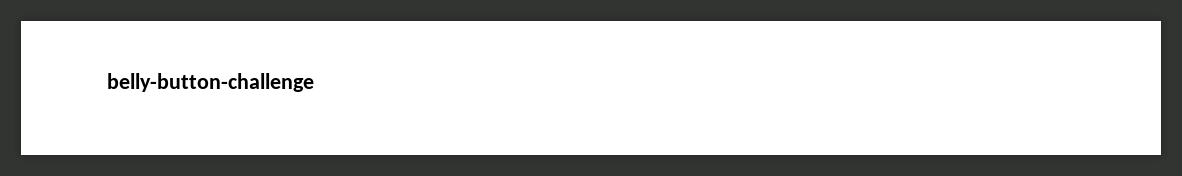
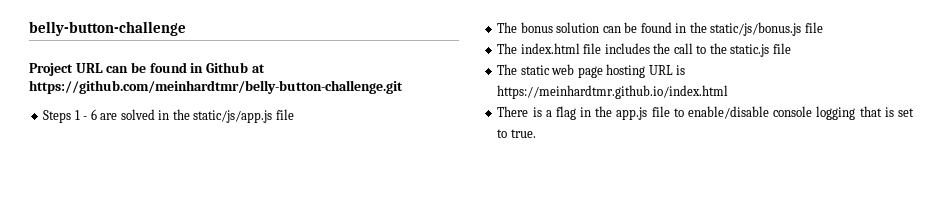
+ Project URL can be found in Github at https://github.com/meinhardtmr/belly-button-challenge.git
+ Steps 1 - 6 are solved in the static/js/app.js file
+ The bonus solution can be found in the static/js/bonus.js file
+ The index.html file includes the call to the static.js file
+ The static web page hosting URL is https://meinhardtmr.github.io/index.html
+ There is a flag in the app.js file to enable/disable console logging that is set to true.

